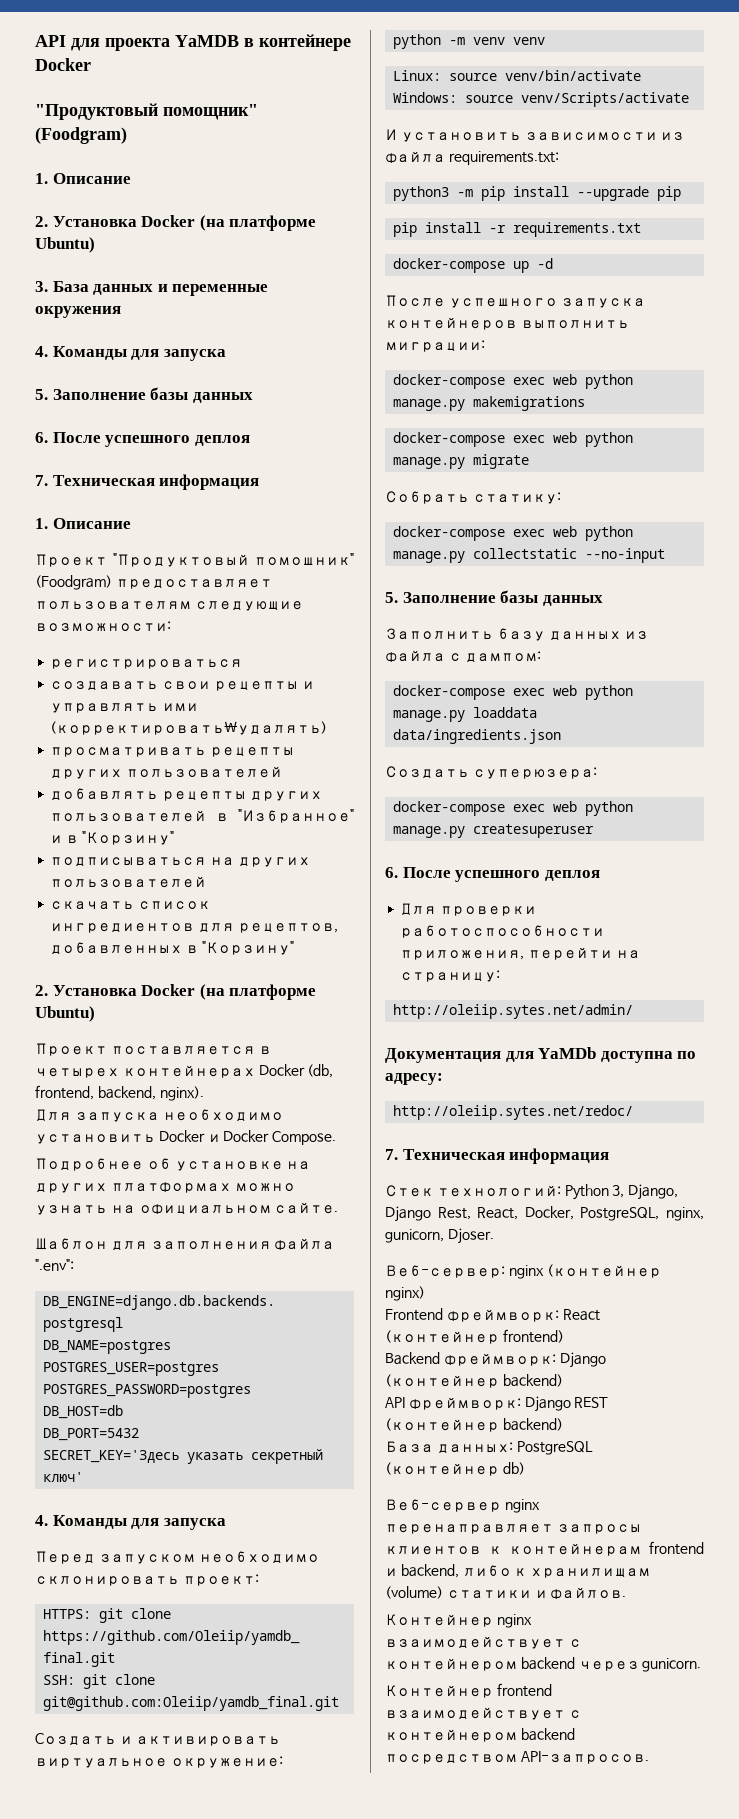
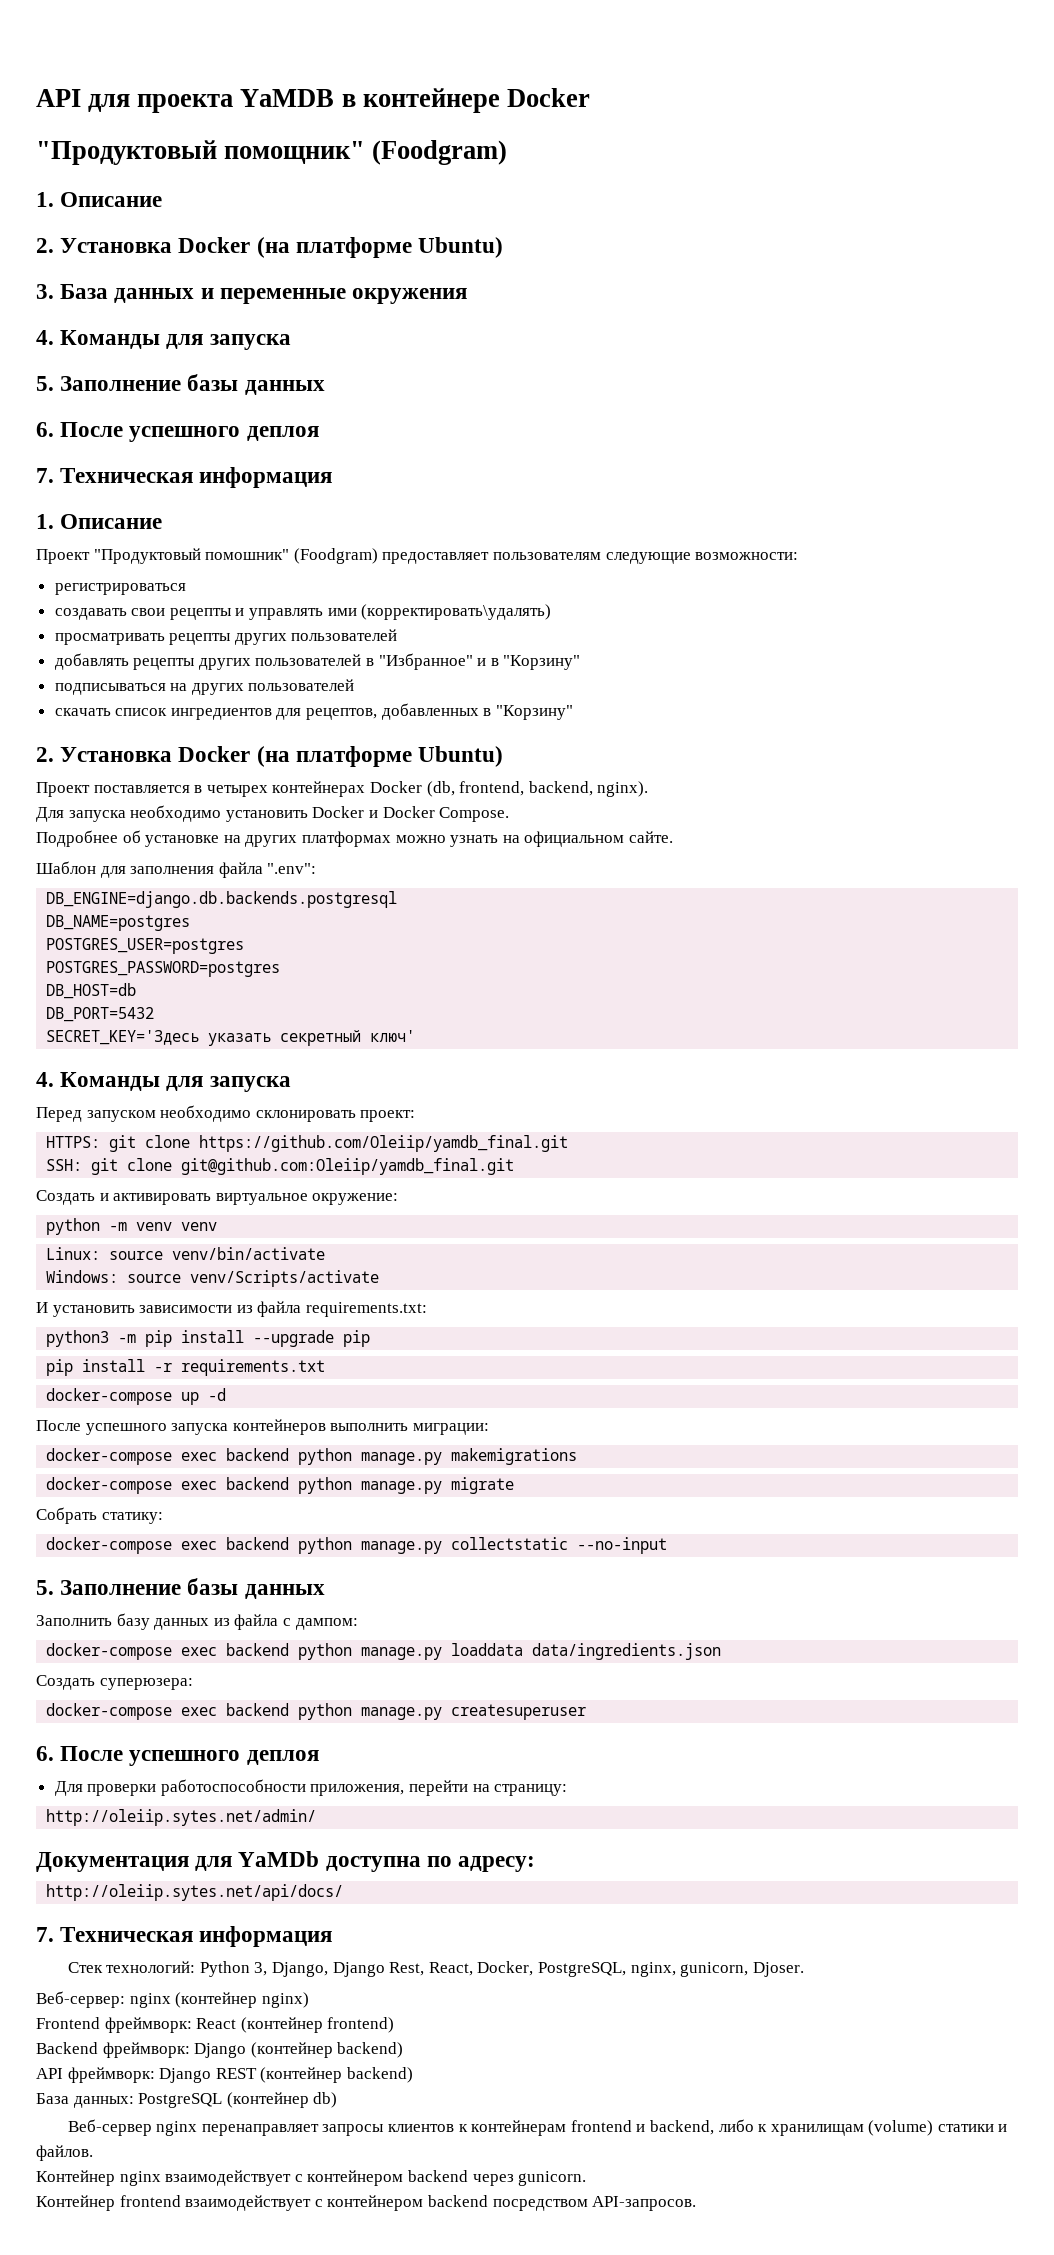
- docker-compose exec web python manage.py makemigrations
+ docker-compose exec backend python manage.py makemigrations
- docker-compose exec web python manage.py migrate
+ docker-compose exec backend python manage.py migrate
- docker-compose exec web python manage.py collectstatic --no-input
+ docker-compose exec backend python manage.py collectstatic --no-input
- docker-compose exec web python manage.py loaddata data/ingredients.json
+ docker-compose exec backend python manage.py loaddata data/ingredients.json
- docker-compose exec web python manage.py createsuperuser
+ docker-compose exec backend python manage.py createsuperuser
- http://oleiip.sytes.net/redoc/
+ http://oleiip.sytes.net/api/docs/

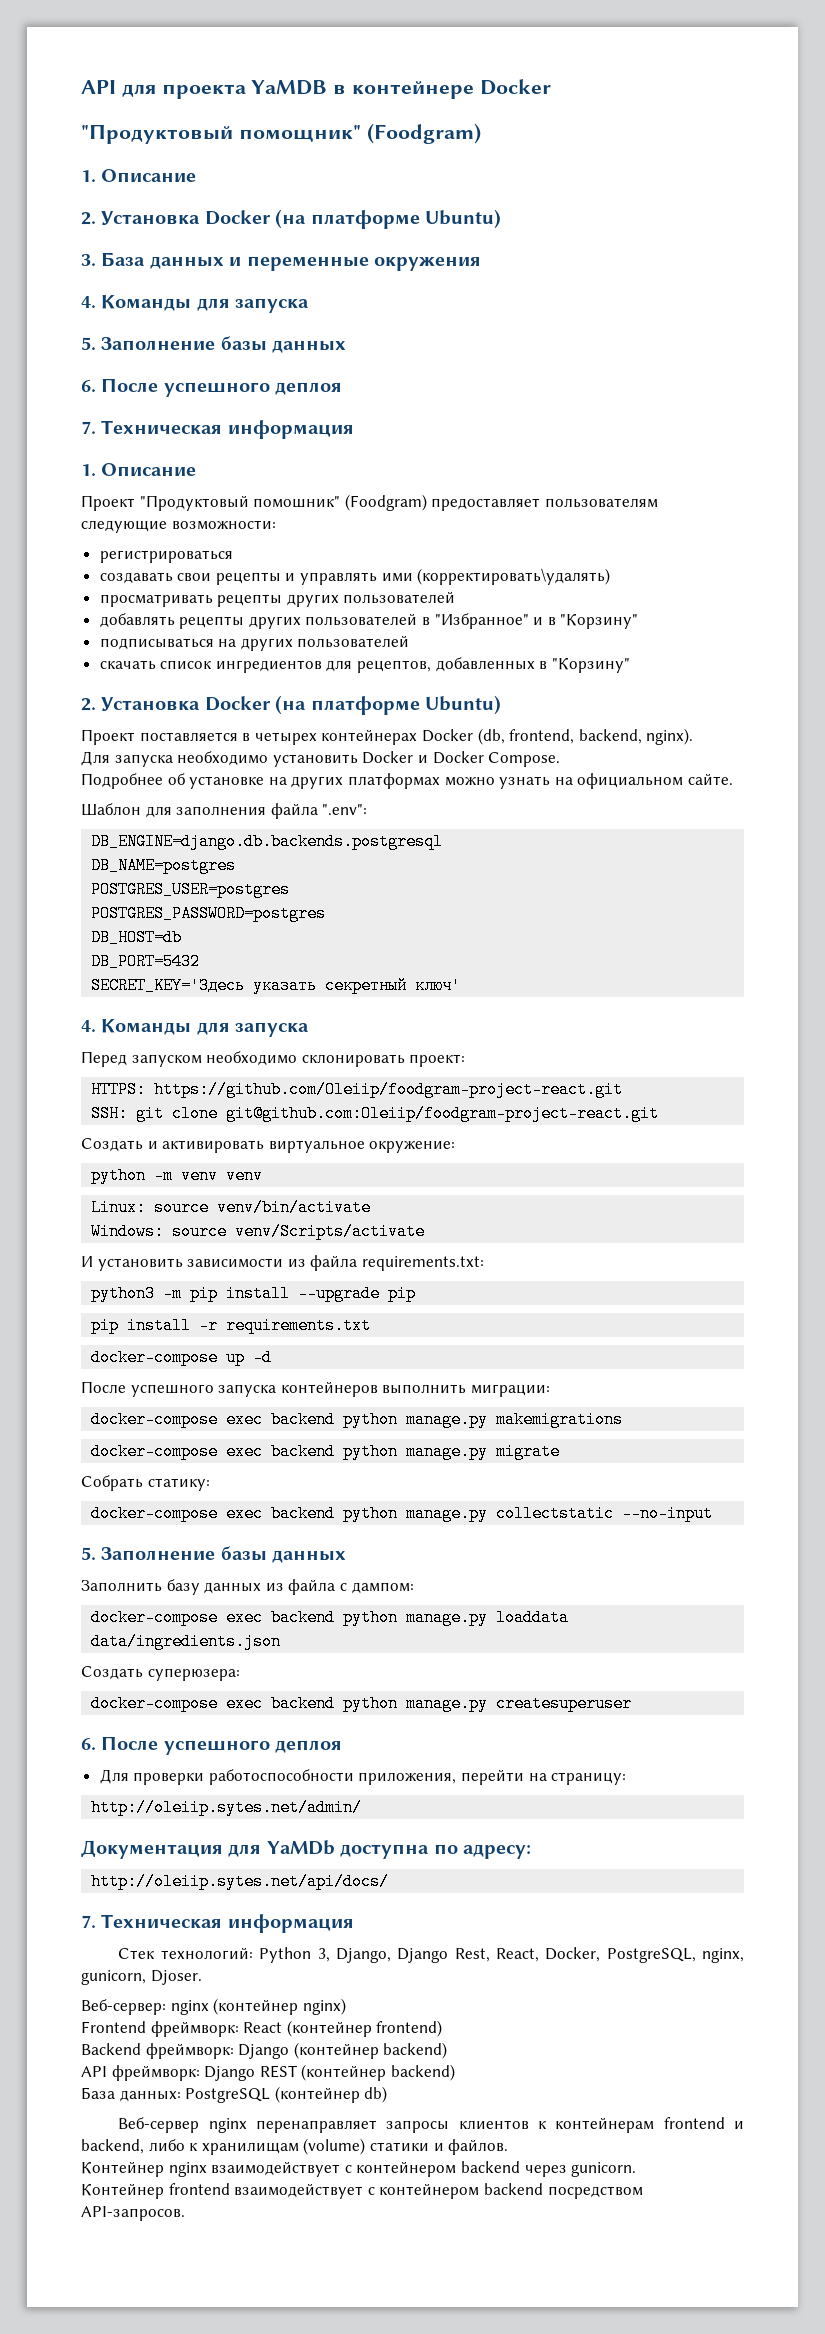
- HTTPS: git clone https://github.com/Oleiip/yamdb_final.git
+ HTTPS: https://github.com/Oleiip/foodgram-project-react.git
- SSH: git clone git@github.com:Oleiip/yamdb_final.git
+ SSH: git clone git@github.com:Oleiip/foodgram-project-react.git

